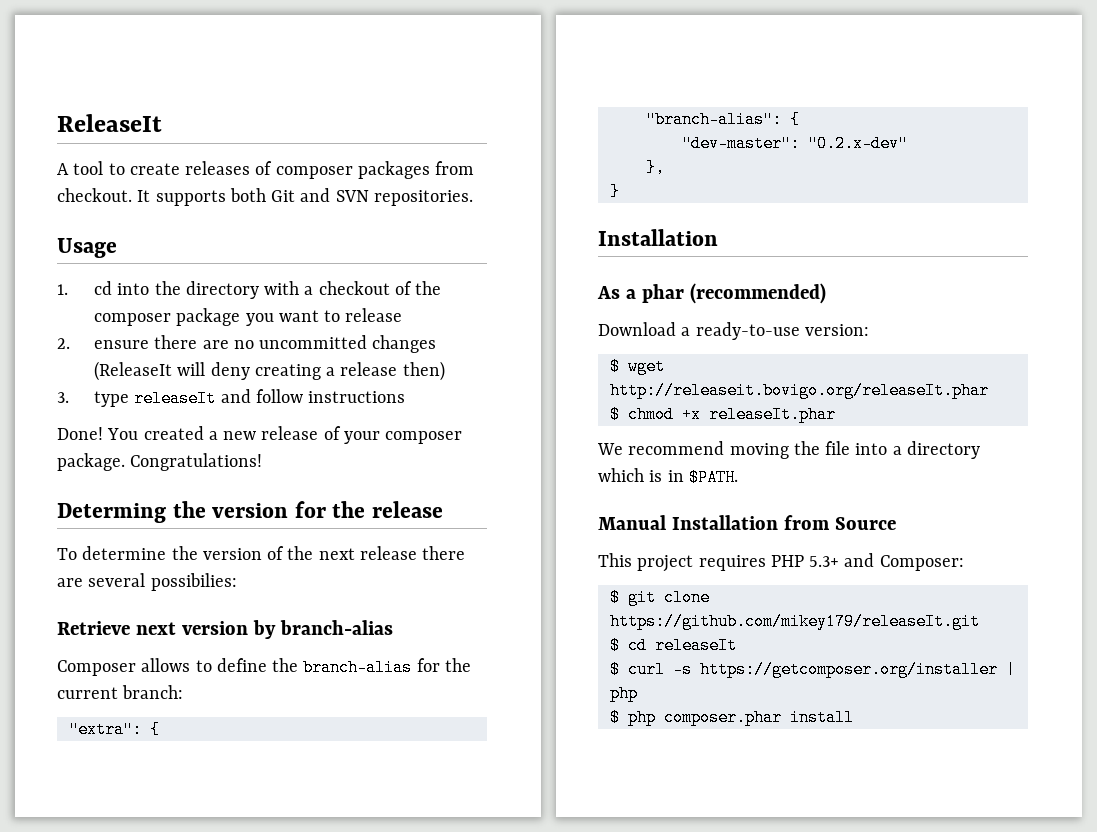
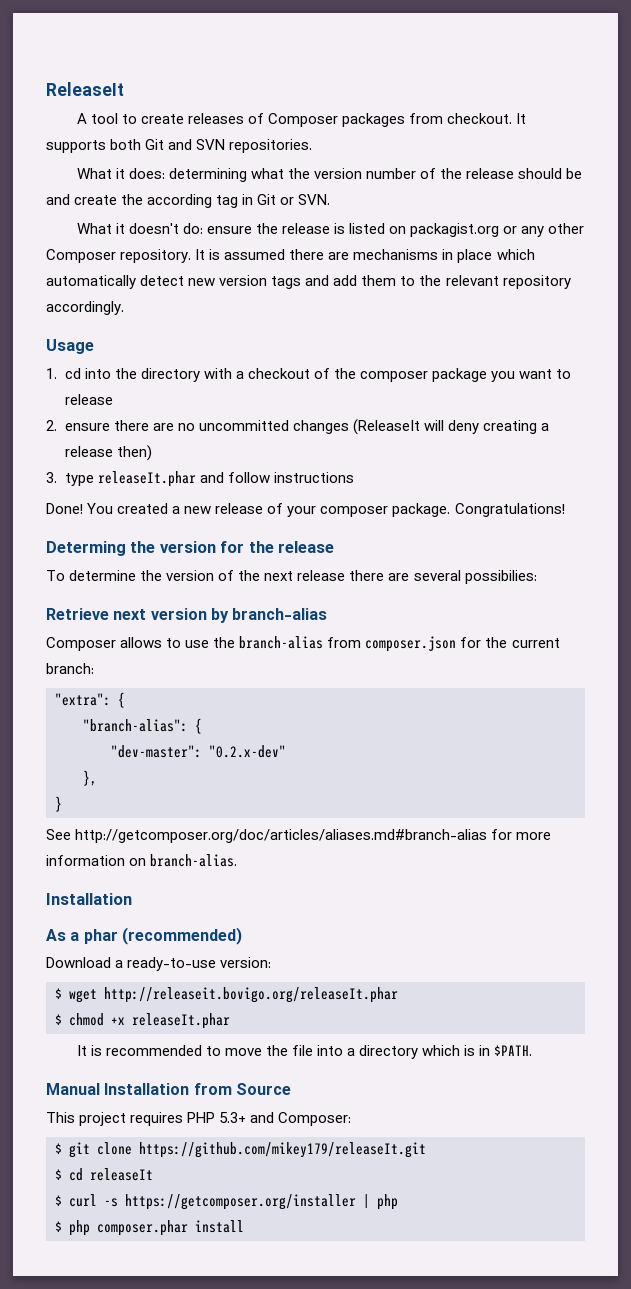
- A tool to create releases of composer packages from checkout.
+ A tool to create releases of Composer packages from checkout.
+ What it does: determining what the version number of the release should be and create the according tag in Git or SVN.
+ What it doesn't do: ensure the release is listed on packagist.org or any other Composer repository. It is assumed there are mechanisms in place which automatically detect new version tags and add them to the relevant repository accordingly.
- 3. type releaseIt and follow instructions
+ 3. type releaseIt.phar and follow instructions
- Composer allows to define the branch-alias for the current branch:
+ Composer allows to use the branch-alias from composer.json for the current branch:
+ See http://getcomposer.org/doc/articles/aliases.md#branch-alias for more information on branch-alias.
- We recommend moving the file into a directory which is in $PATH.
+ It is recommended to move the file into a directory which is in $PATH.

